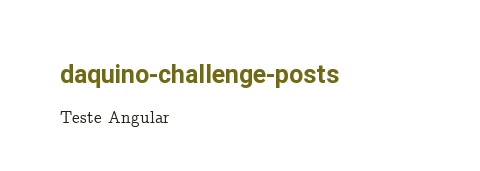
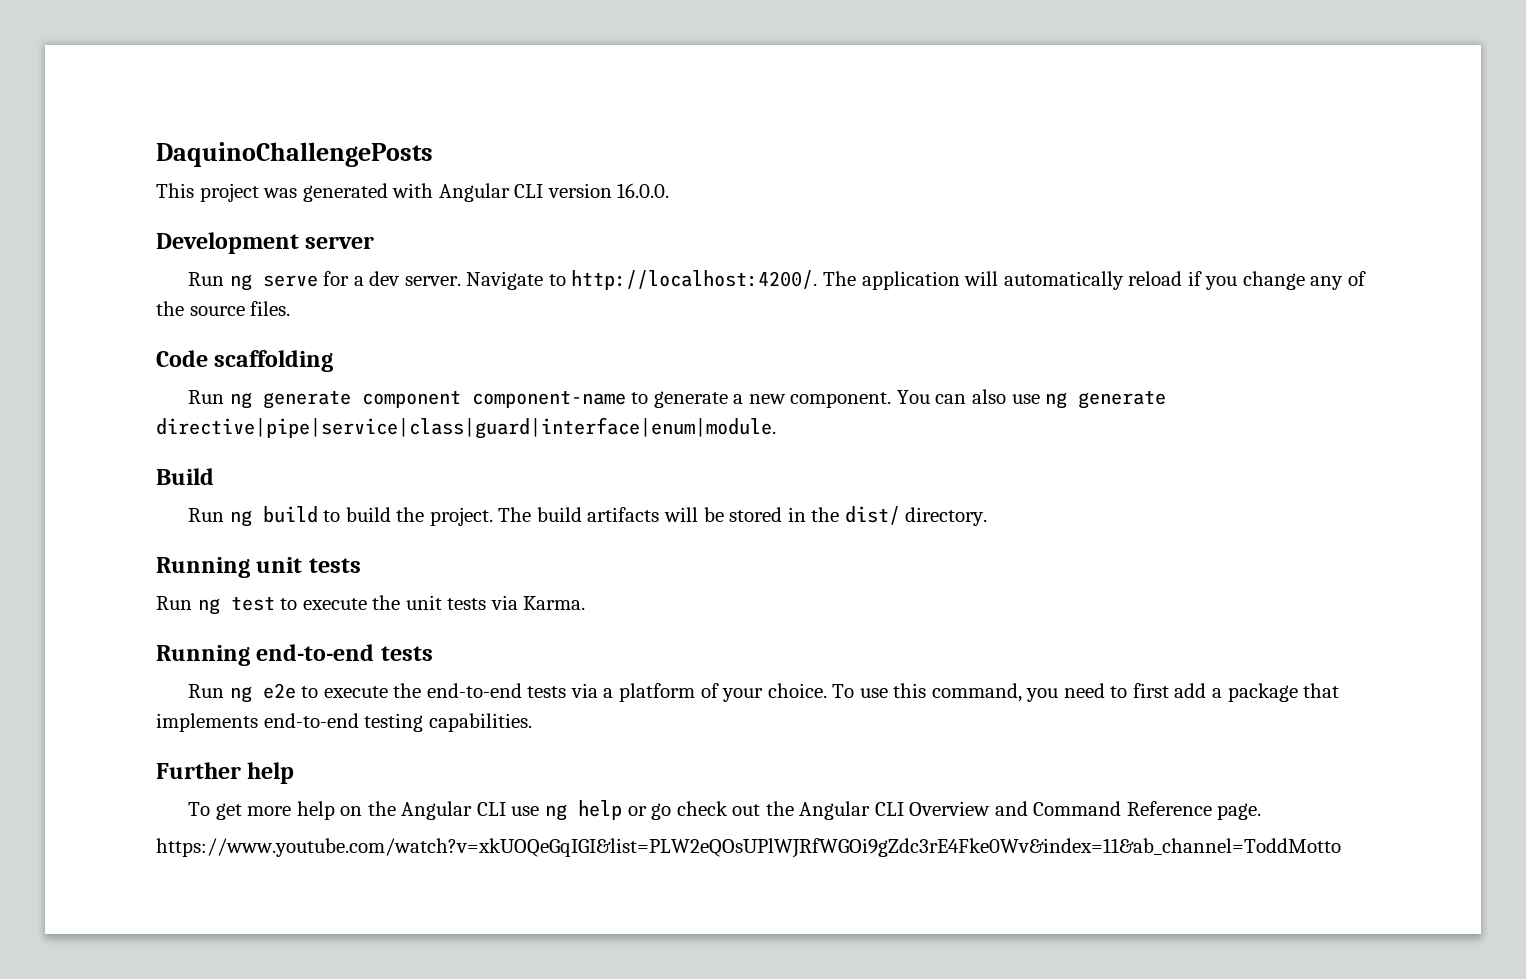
- daquino-challenge-posts
- Teste Angular
+ DaquinoChallengePosts
+ This project was generated with Angular CLI version 16.0.0.
+ Development server
+ Run ng serve for a dev server. Navigate to http://localhost:4200/. The application will automatically reload if you change any of the source files.
+ Code scaffolding
+ Run ng generate component component-name to generate a new component. You can also use ng generate directive|pipe|service|class|guard|interface|enum|module.
+ Build
+ Run ng build to build the project. The build artifacts will be stored in the dist/ directory.
+ Running unit tests
+ Run ng test to execute the unit tests via Karma.
+ Running end-to-end tests
+ Run ng e2e to execute the end-to-end tests via a platform of your choice. To use this command, you need to first add a package that implements end-to-end testing capabilities.
+ Further help
+ To get more help on the Angular CLI use ng help or go check out the Angular CLI Overview and Command Reference page.
+ https://www.youtube.com/watch?v=xkUOQeGqIGI&list=PLW2eQOsUPlWJRfWGOi9gZdc3rE4Fke0Wv&index=11&ab_channel=ToddMotto

